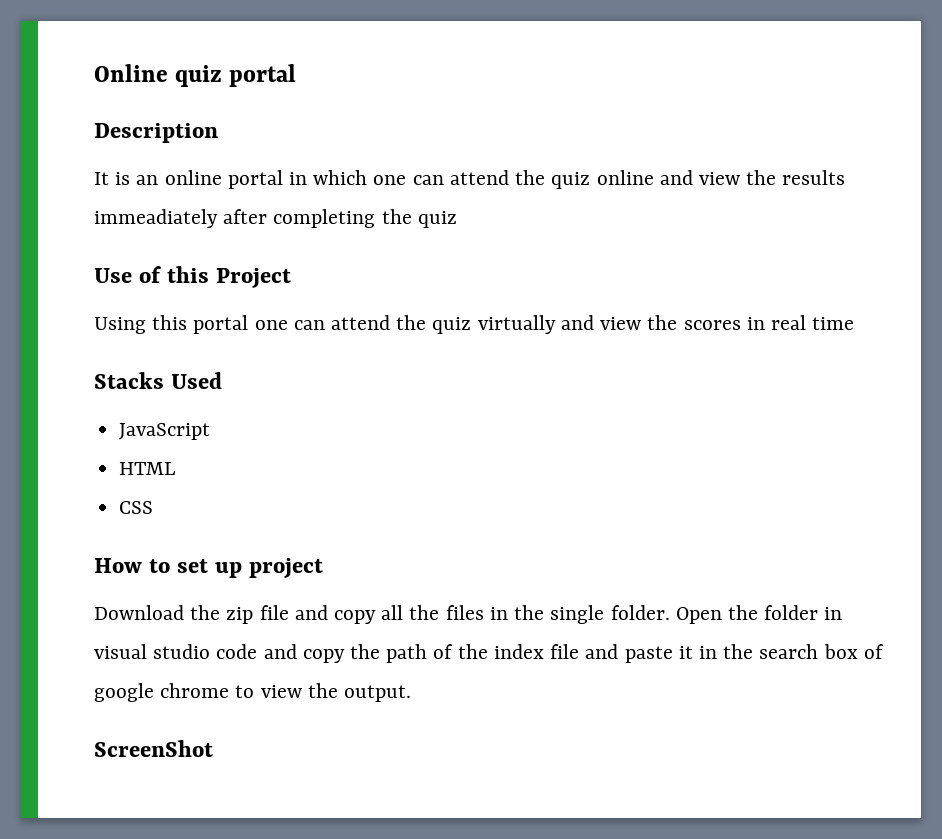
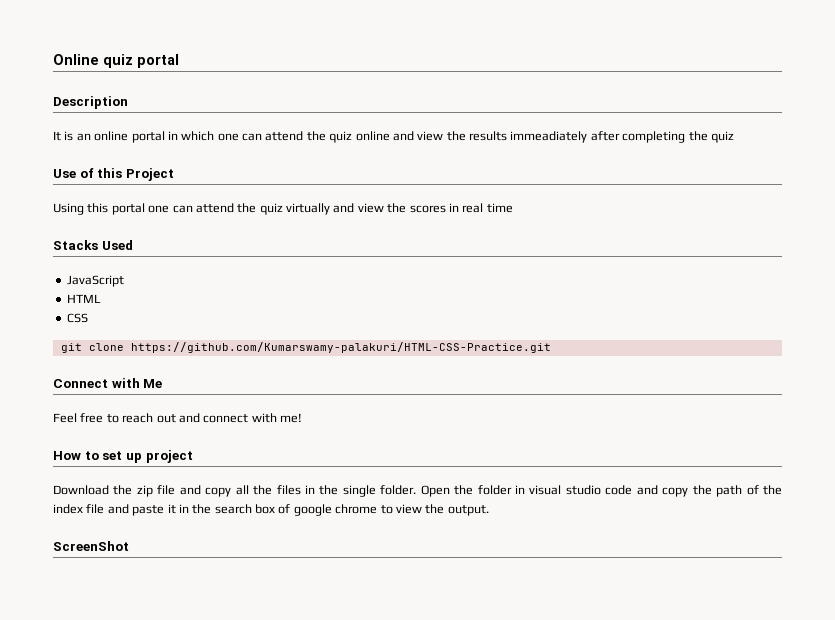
+ git clone https://github.com/Kumarswamy-palakuri/HTML-CSS-Practice.git
+ Connect with Me
+ Feel free to reach out and connect with me!

